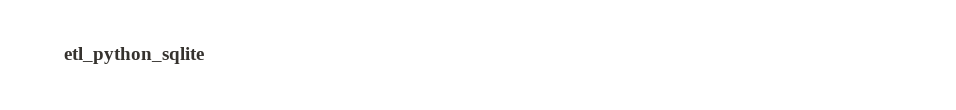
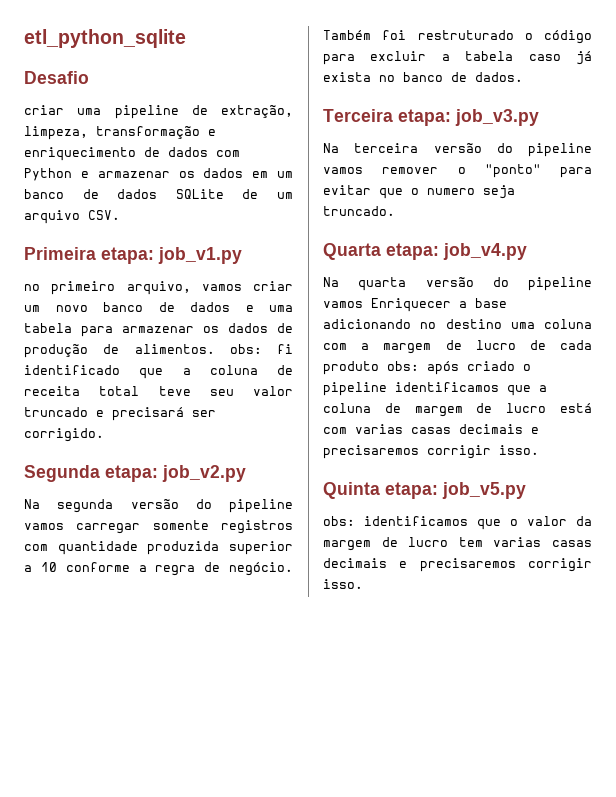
+ Desafio
+ criar uma pipeline de extração, limpeza, transformação e enriquecimento de dados com Python e armazenar os dados em um banco de dados SQLite de um arquivo CSV.
+ Primeira etapa: job_v1.py
+ no primeiro arquivo, vamos criar um novo banco de dados e uma tabela para armazenar os dados de produção de alimentos. obs: fi identificado que a coluna de receita total teve seu valor truncado e precisará ser corrigido.
+ Segunda etapa: job_v2.py
+ Na segunda versão do pipeline vamos carregar somente registros com quantidade produzida superior a 10 conforme a regra de negócio. Também foi restruturado o código para excluir a tabela caso já exista no banco de dados.
+ Terceira etapa: job_v3.py
+ Na terceira versão do pipeline vamos remover o "ponto" para evitar que o numero seja truncado.
+ Quarta etapa: job_v4.py
+ Na quarta versão do pipeline vamos Enriquecer a base adicionando no destino uma coluna com a margem de lucro de cada produto obs: após criado o pipeline identificamos que a coluna de margem de lucro está com varias casas decimais e precisaremos corrigir isso.
+ Quinta etapa: job_v5.py
+ obs: identificamos que o valor da margem de lucro tem varias casas decimais e precisaremos corrigir isso.

